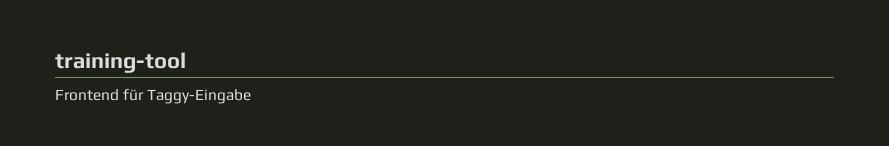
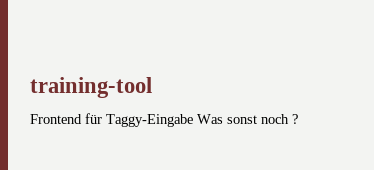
- Frontend für Taggy-Eingabe
+ Frontend für Taggy-Eingabe Was sonst noch ?

